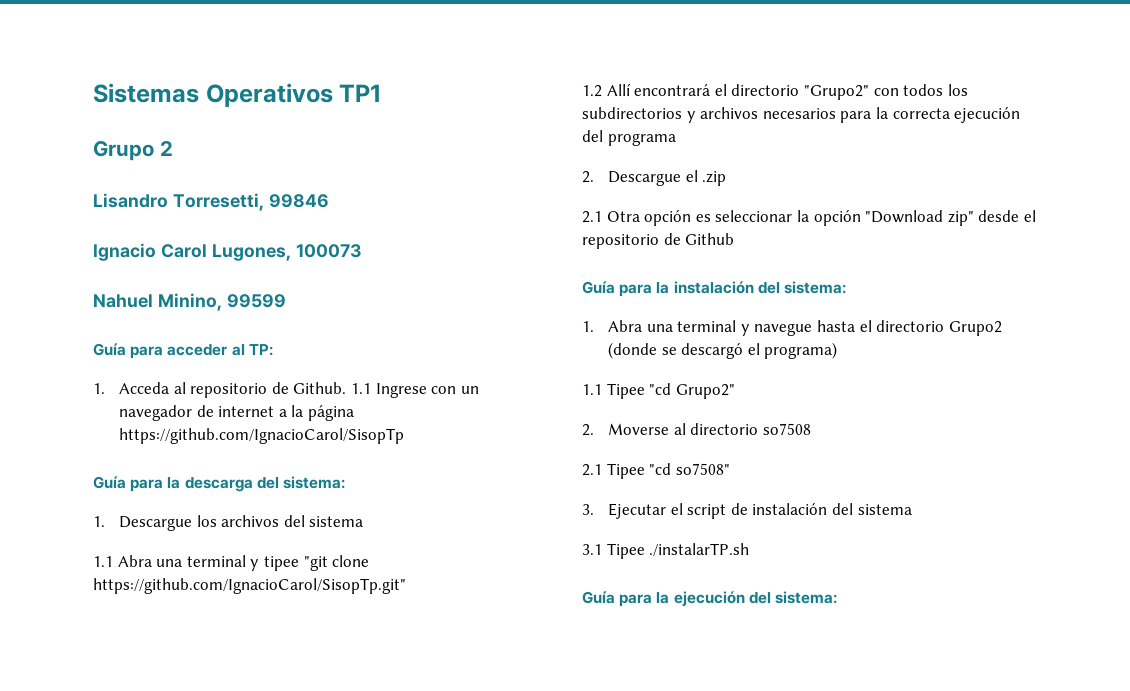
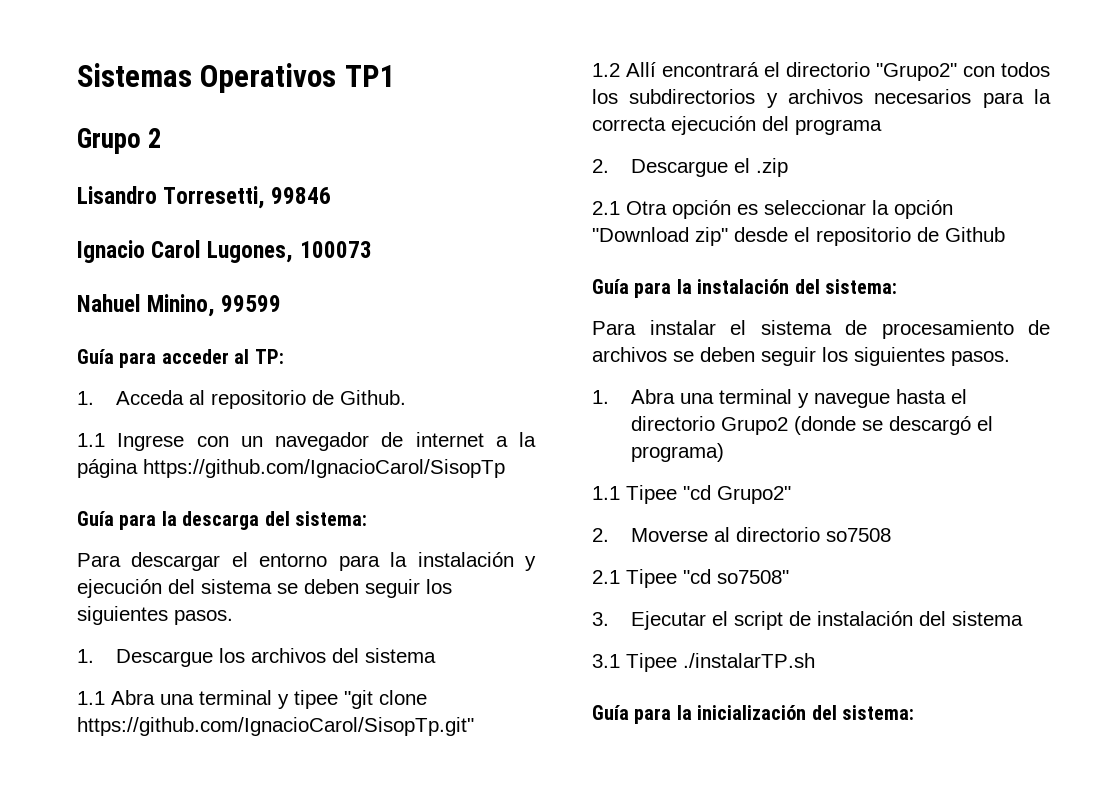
- 1. Acceda al repositorio de Github. 1.1 Ingrese con un navegador de internet a la página https://github.com/IgnacioCarol/SisopTp
+ 1. Acceda al repositorio de Github.
+ 1.1 Ingrese con un navegador de internet a la página https://github.com/IgnacioCarol/SisopTp
+ Para descargar el entorno para la instalación y ejecución del sistema se deben seguir los siguientes pasos.
+ Para instalar el sistema de procesamiento de archivos se deben seguir los siguientes pasos.
- Guía para la ejecución del sistema:
+ Guía para la inicialización del sistema:

